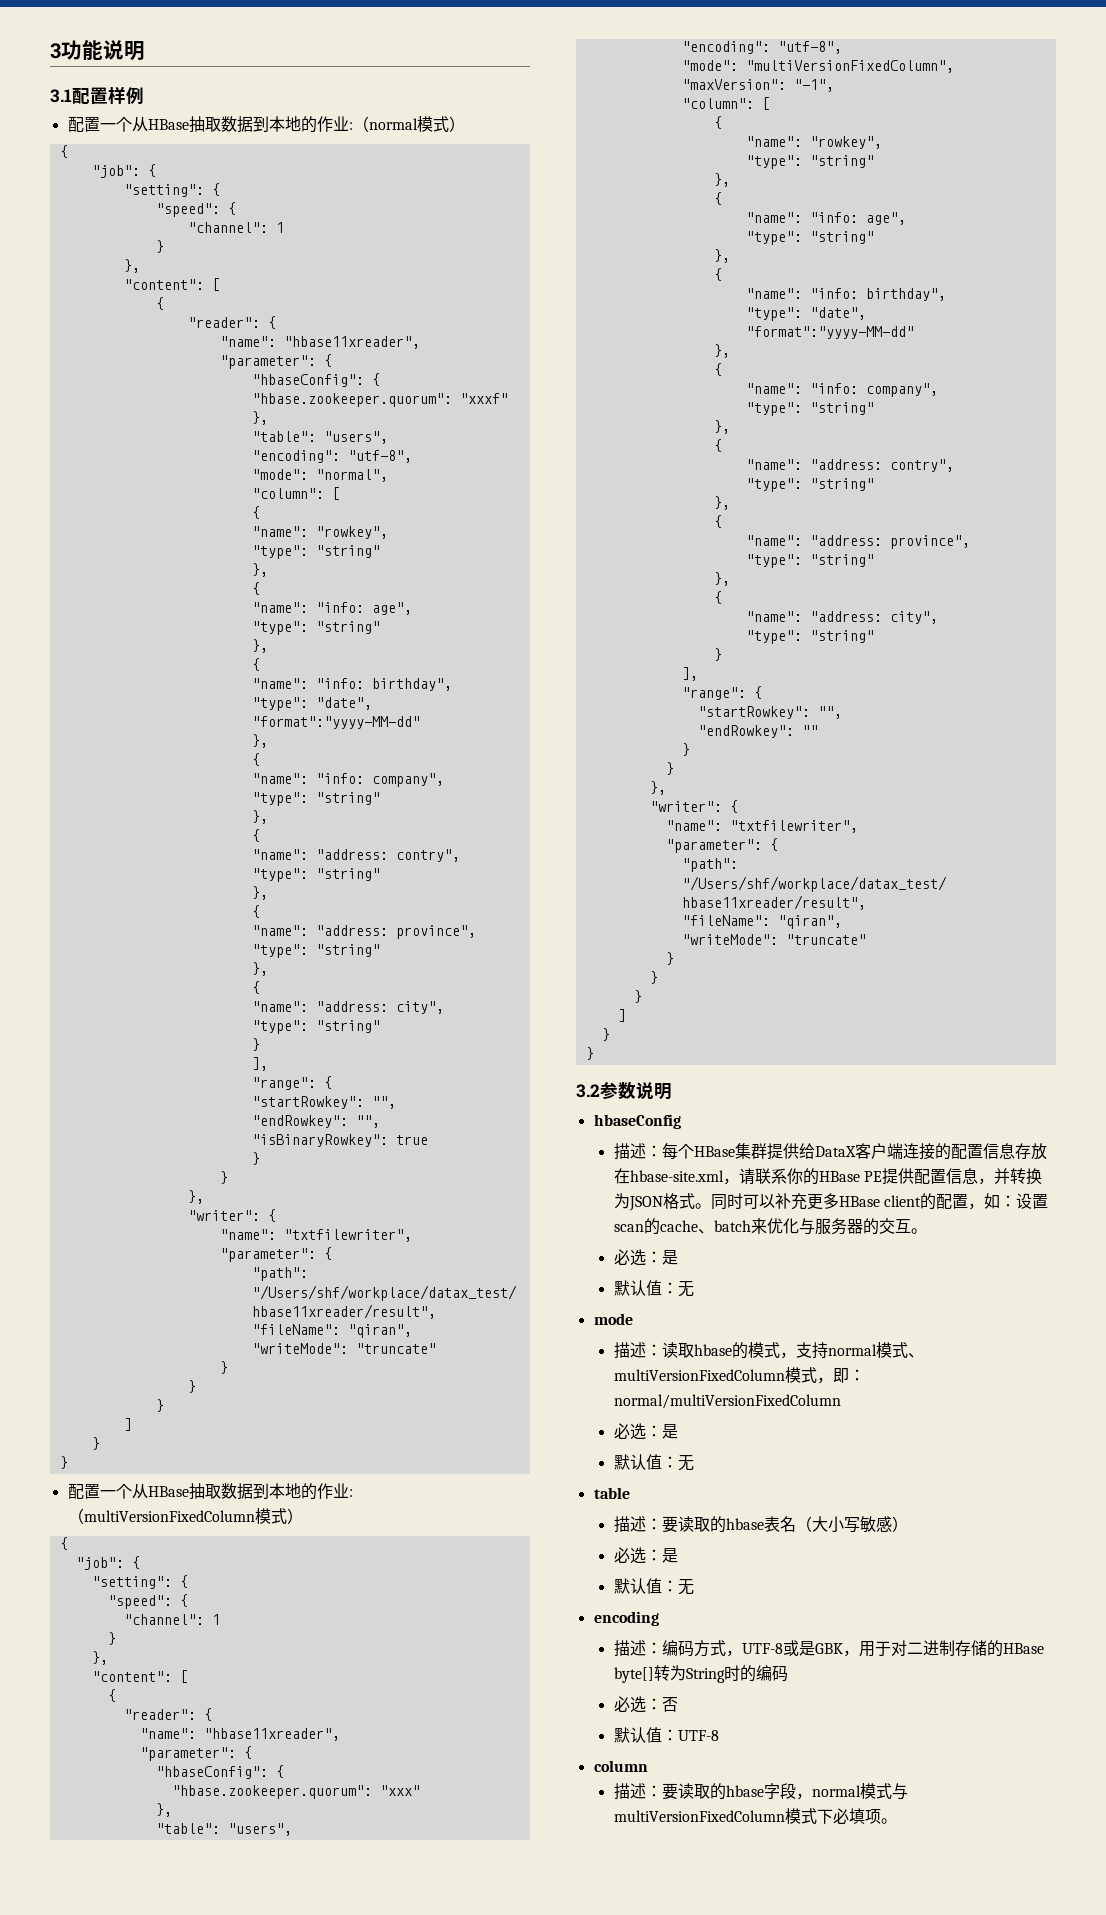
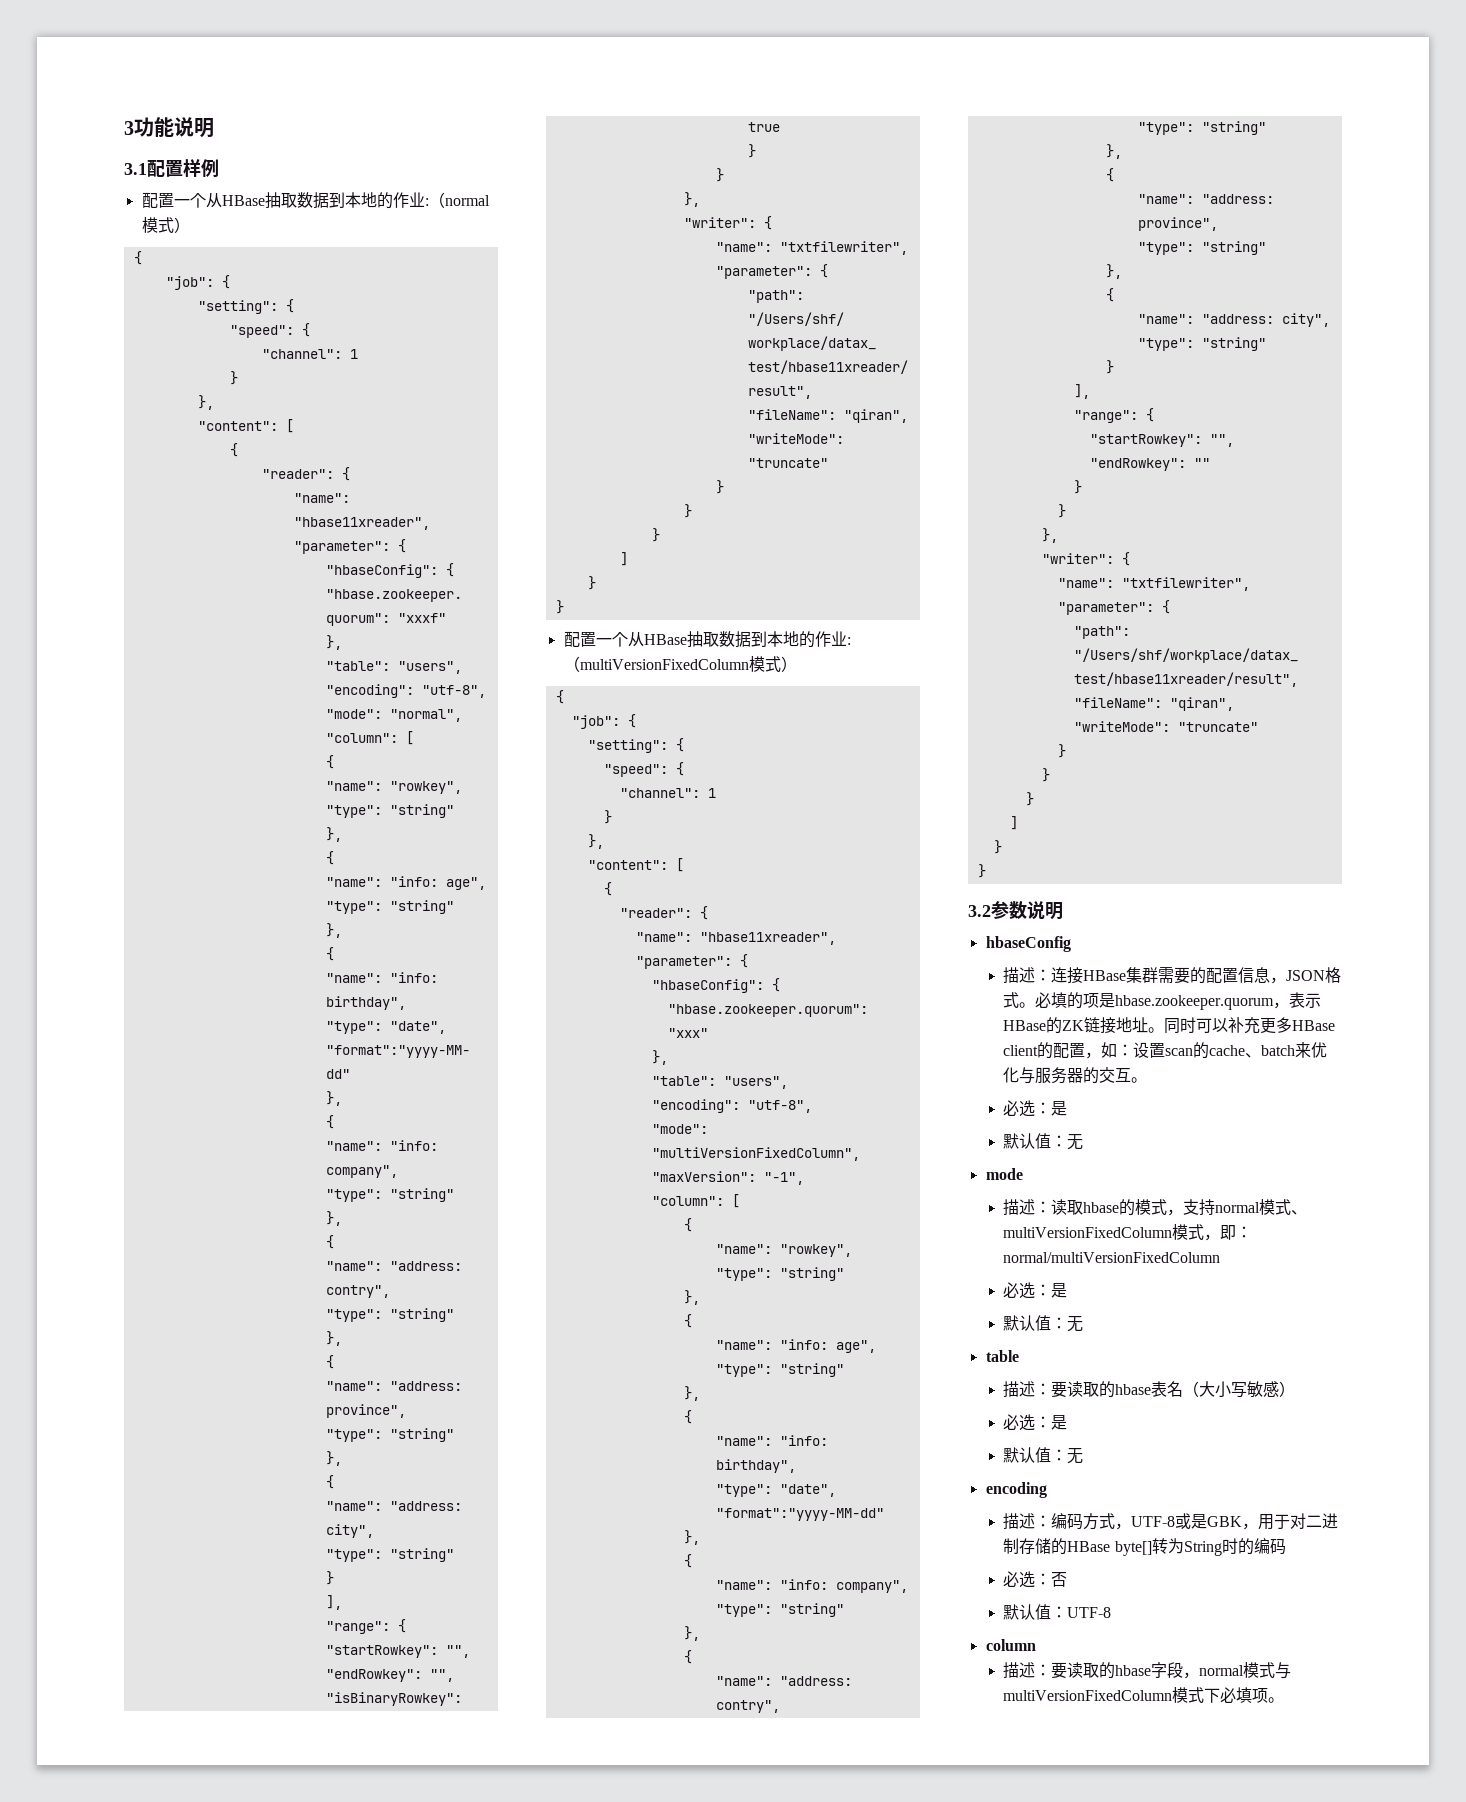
- 描述：每个HBase集群提供给DataX客户端连接的配置信息存放在hbase-site.xml，请联系你的HBase PE提供配置信息，并转换为JSON格式。
+ 描述：连接HBase集群需要的配置信息，JSON格式。必填的项是hbase.zookeeper.quorum，表示HBase的ZK链接地址。

